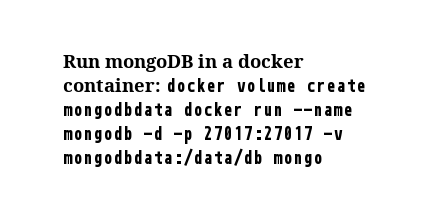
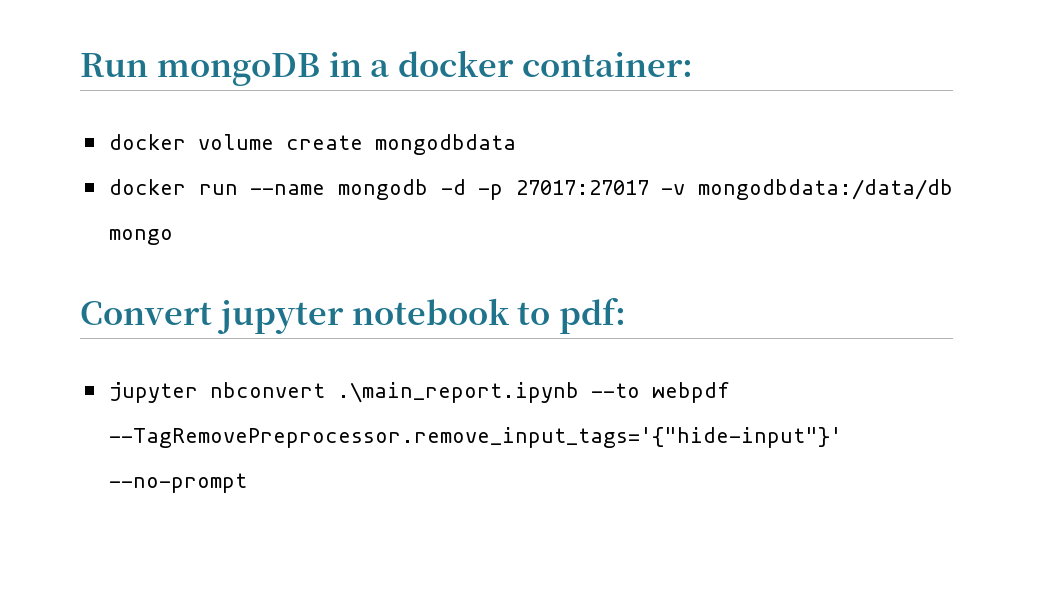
- Run mongoDB in a docker container: docker volume create mongodbdata docker run --name mongodb -d -p 27017:27017 -v mongodbdata:/data/db mongo
+ Run mongoDB in a docker container:
+ docker volume create mongodbdata
+ docker run --name mongodb -d -p 27017:27017 -v mongodbdata:/data/db mongo
+ Convert jupyter notebook to pdf:
+ jupyter nbconvert .\main_report.ipynb --to webpdf --TagRemovePreprocessor.remove_input_tags='{"hide-input"}' --no-prompt

